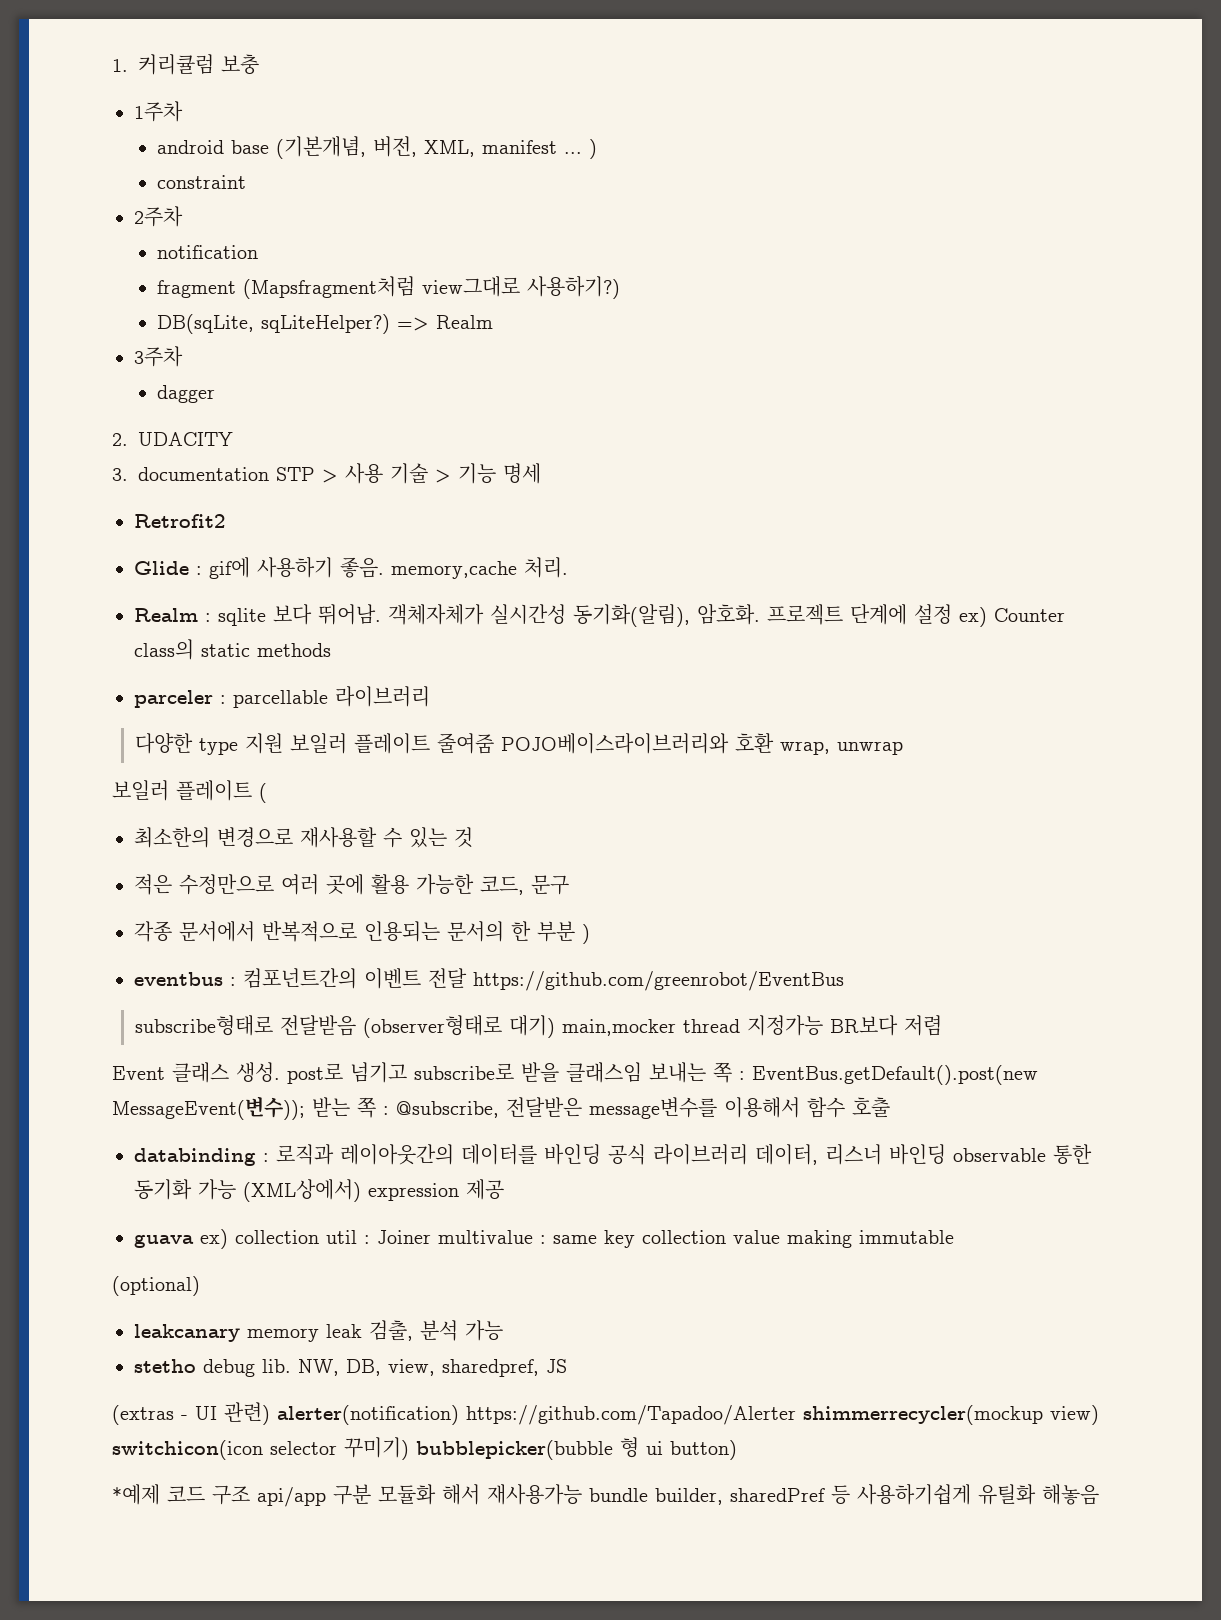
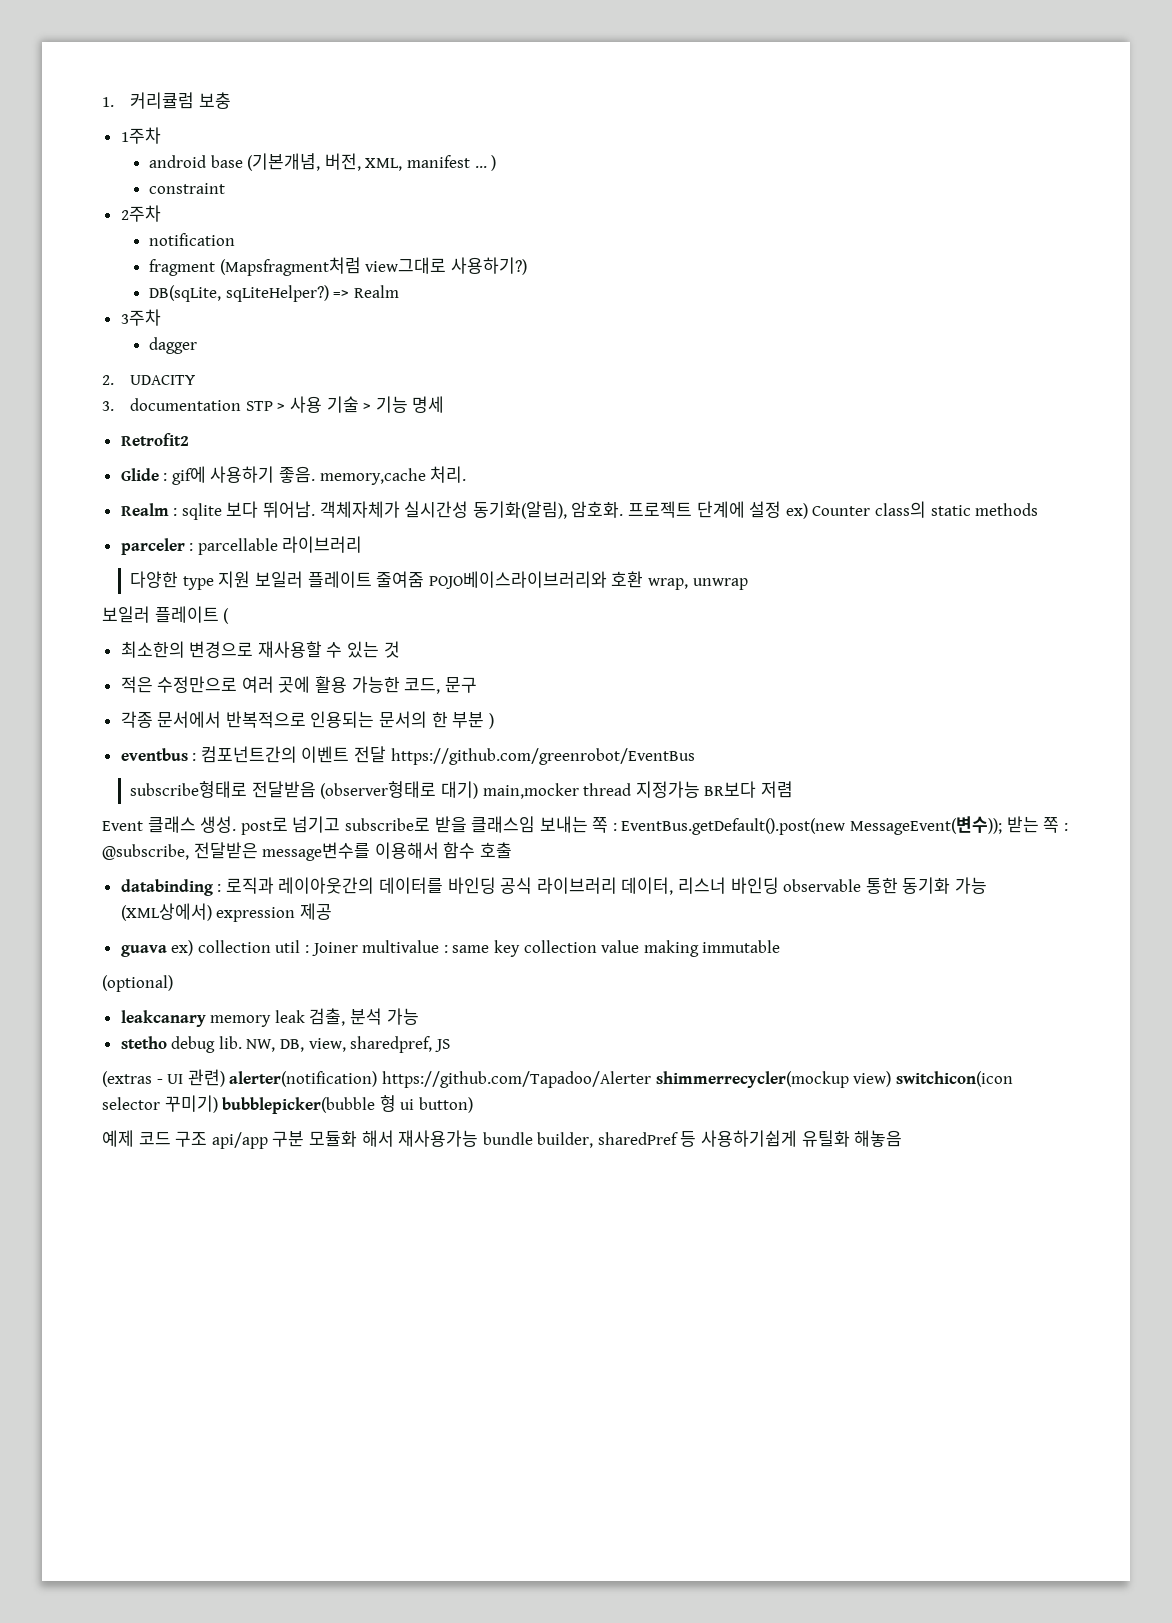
- *예제 코드 구조 api/app 구분 모듈화 해서 재사용가능 bundle builder, sharedPref 등 사용하기쉽게 유틸화 해놓음
+ 예제 코드 구조 api/app 구분 모듈화 해서 재사용가능 bundle builder, sharedPref 등 사용하기쉽게 유틸화 해놓음

